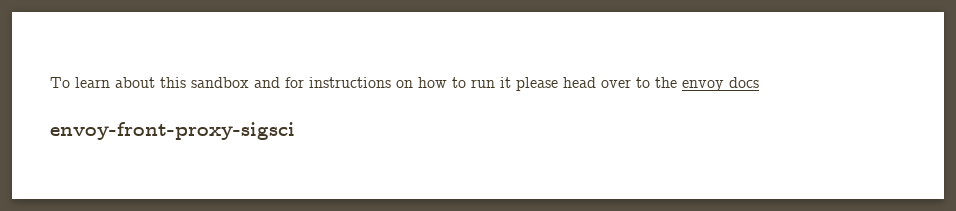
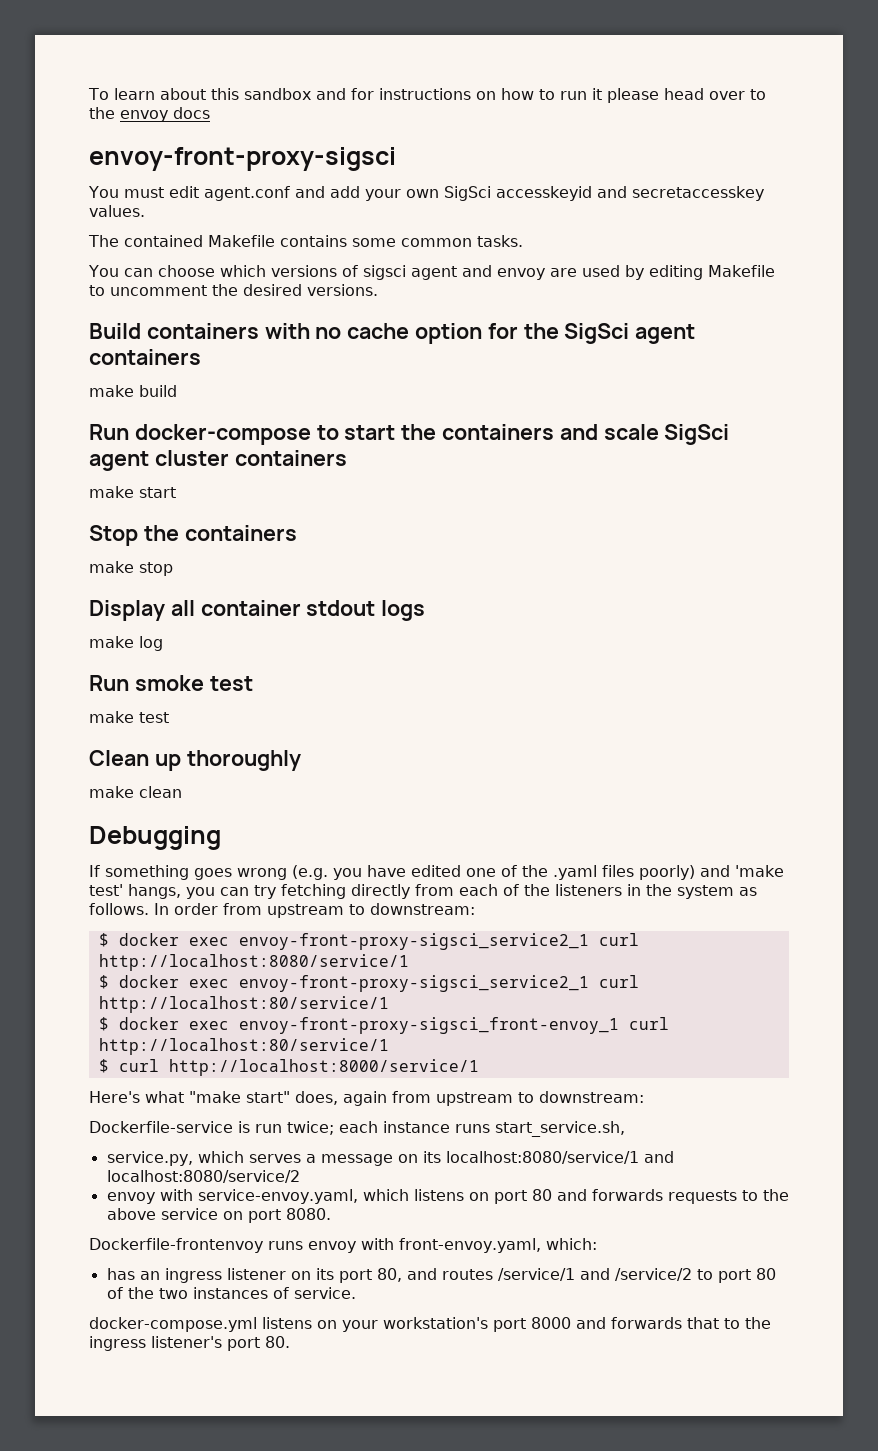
+ You must edit agent.conf and add your own SigSci accesskeyid and secretaccesskey values.
+ The contained Makefile contains some common tasks.
+ You can choose which versions of sigsci agent and envoy are used by editing Makefile to uncomment the desired versions.
+ Build containers with no cache option for the SigSci agent containers
+ make build
+ Run docker-compose to start the containers and scale SigSci agent cluster containers
+ make start
+ Stop the containers
+ make stop
+ Display all container stdout logs
+ make log
+ Run smoke test
+ make test
+ Clean up thoroughly
+ make clean
+ Debugging
+ If something goes wrong (e.g. you have edited one of the .yaml files poorly) and 'make test' hangs, you can try fetching directly from each of the listeners in the system as follows. In order from upstream to downstream:
+ $ docker exec envoy-front-proxy-sigsci_service2_1 curl http://localhost:8080/service/1
+ $ docker exec envoy-front-proxy-sigsci_service2_1 curl http://localhost:80/service/1
+ $ docker exec envoy-front-proxy-sigsci_front-envoy_1 curl http://localhost:80/service/1
+ $ curl http://localhost:8000/service/1
+ Here's what "make start" does, again from upstream to downstream:
+ Dockerfile-service is run twice; each instance runs start_service.sh,
+ service.py, which serves a message on its localhost:8080/service/1 and localhost:8080/service/2
+ envoy with service-envoy.yaml, which listens on port 80 and forwards requests to the above service on port 8080.
+ Dockerfile-frontenvoy runs envoy with front-envoy.yaml, which:
+ has an ingress listener on its port 80, and routes /service/1 and /service/2 to port 80 of the two instances of service.
+ docker-compose.yml listens on your workstation's port 8000 and forwards that to the ingress listener's port 80.

